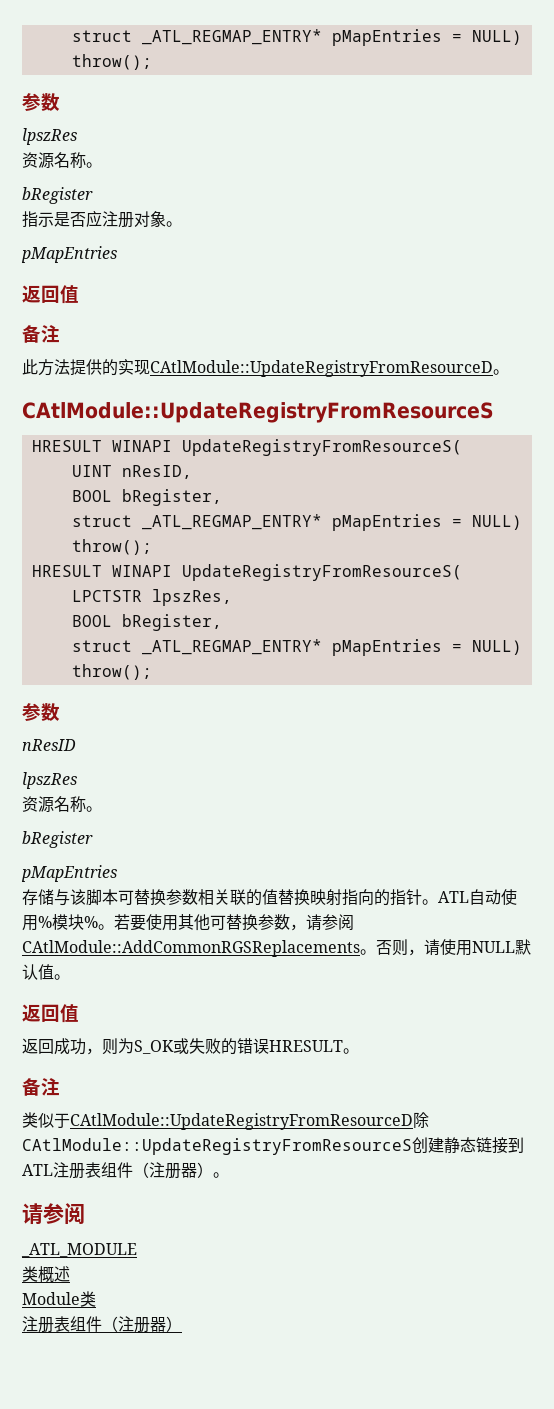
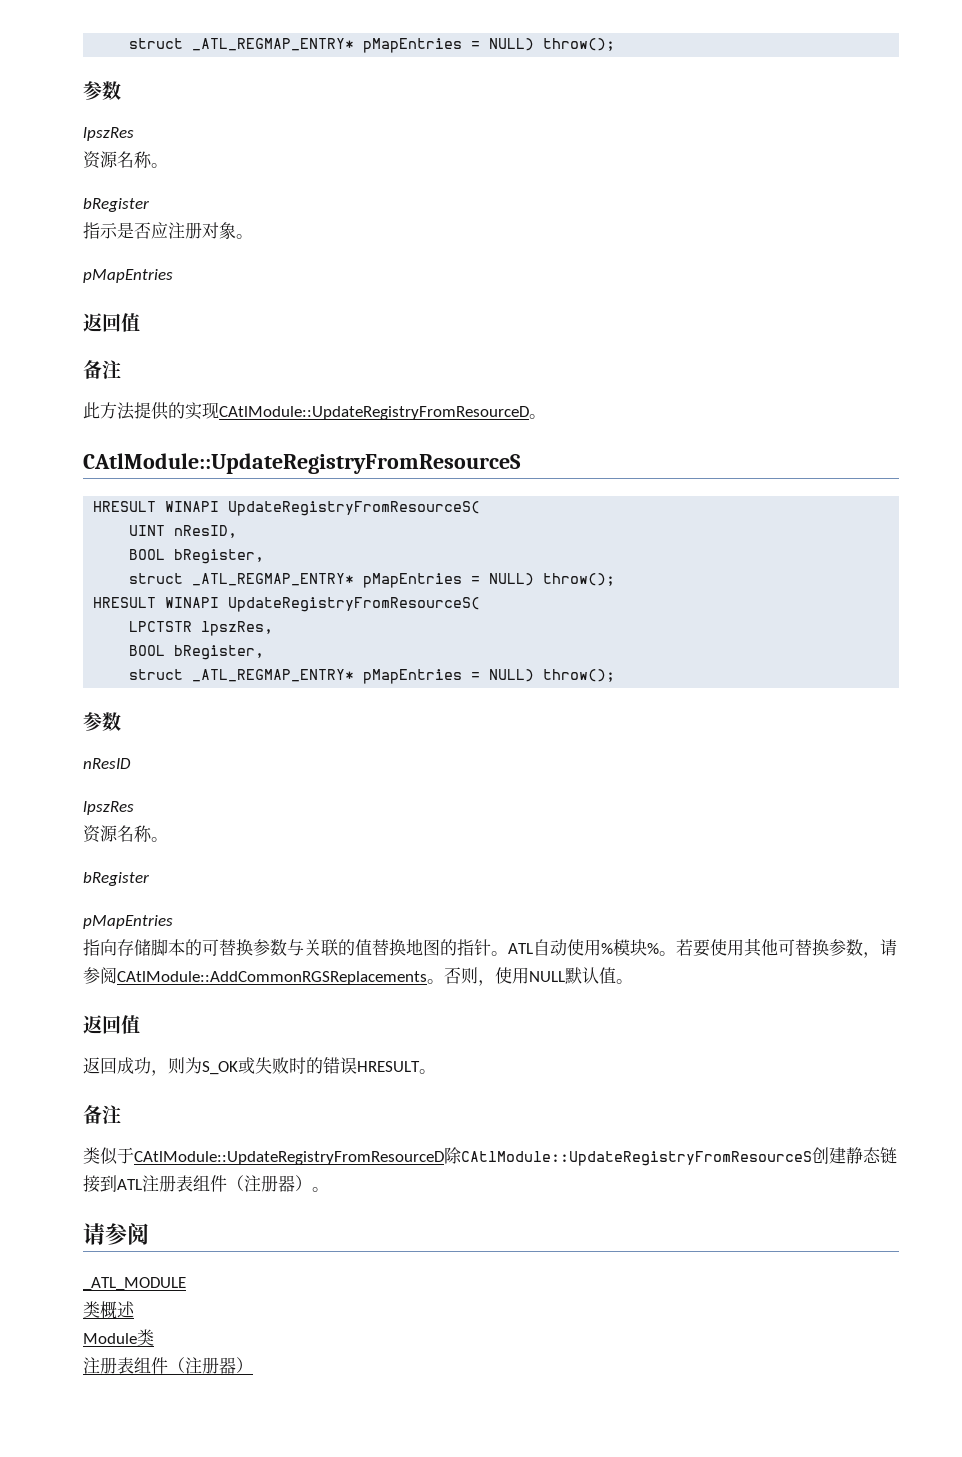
- 存储与该脚本可替换参数相关联的值替换映射指向的指针。
+ 指向存储脚本的可替换参数与关联的值替换地图的指针。
- 否则，请使用NULL默认值。
+ 否则，使用NULL默认值。
- 返回成功，则为S_OK或失败的错误HRESULT。
+ 返回成功，则为S_OK或失败时的错误HRESULT。

